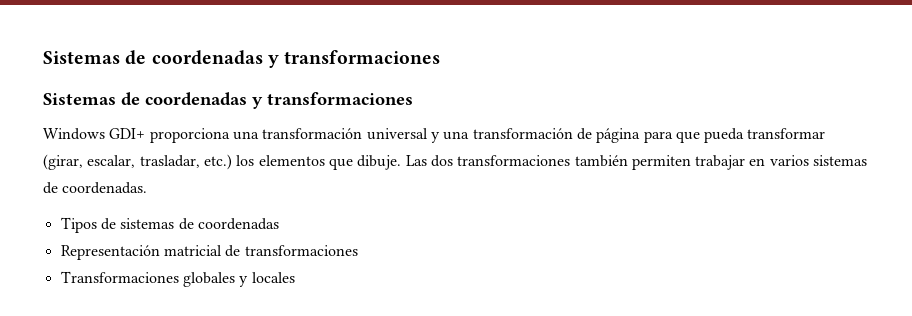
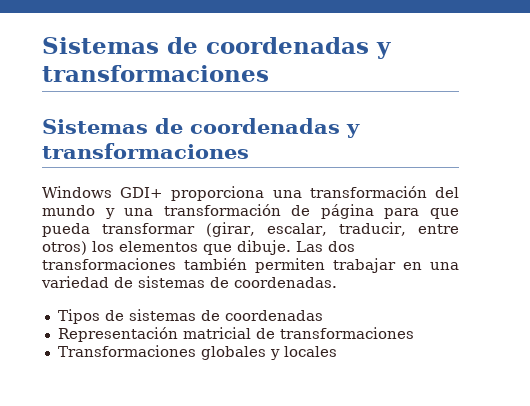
- Windows GDI+ proporciona una transformación universal y una transformación de página para que pueda transformar (girar, escalar, trasladar, etc.) los elementos que dibuje.
+ Windows GDI+ proporciona una transformación del mundo y una transformación de página para que pueda transformar (girar, escalar, traducir, entre otros) los elementos que dibuje.
- Las dos transformaciones también permiten trabajar en varios sistemas de coordenadas.
+ Las dos transformaciones también permiten trabajar en una variedad de sistemas de coordenadas.

